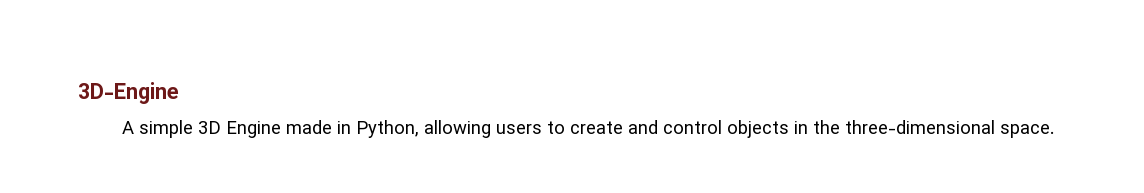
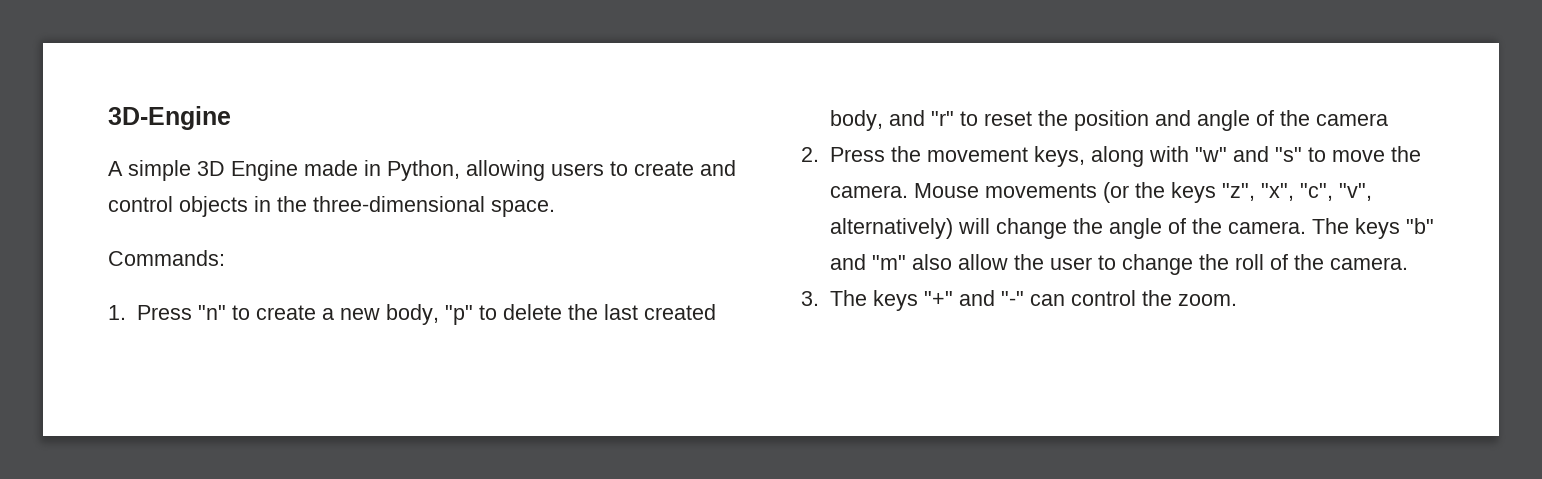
+ Commands:
+ 1. Press "n" to create a new body, "p" to delete the last created body, and "r" to reset the position and angle of the camera
+ 2. Press the movement keys, along with "w" and "s" to move the camera. Mouse movements (or the keys "z", "x", "c", "v", alternatively) will change the angle of the camera. The keys "b" and "m" also allow the user to change the roll of the camera.
+ 3. The keys "+" and "-" can control the zoom.

